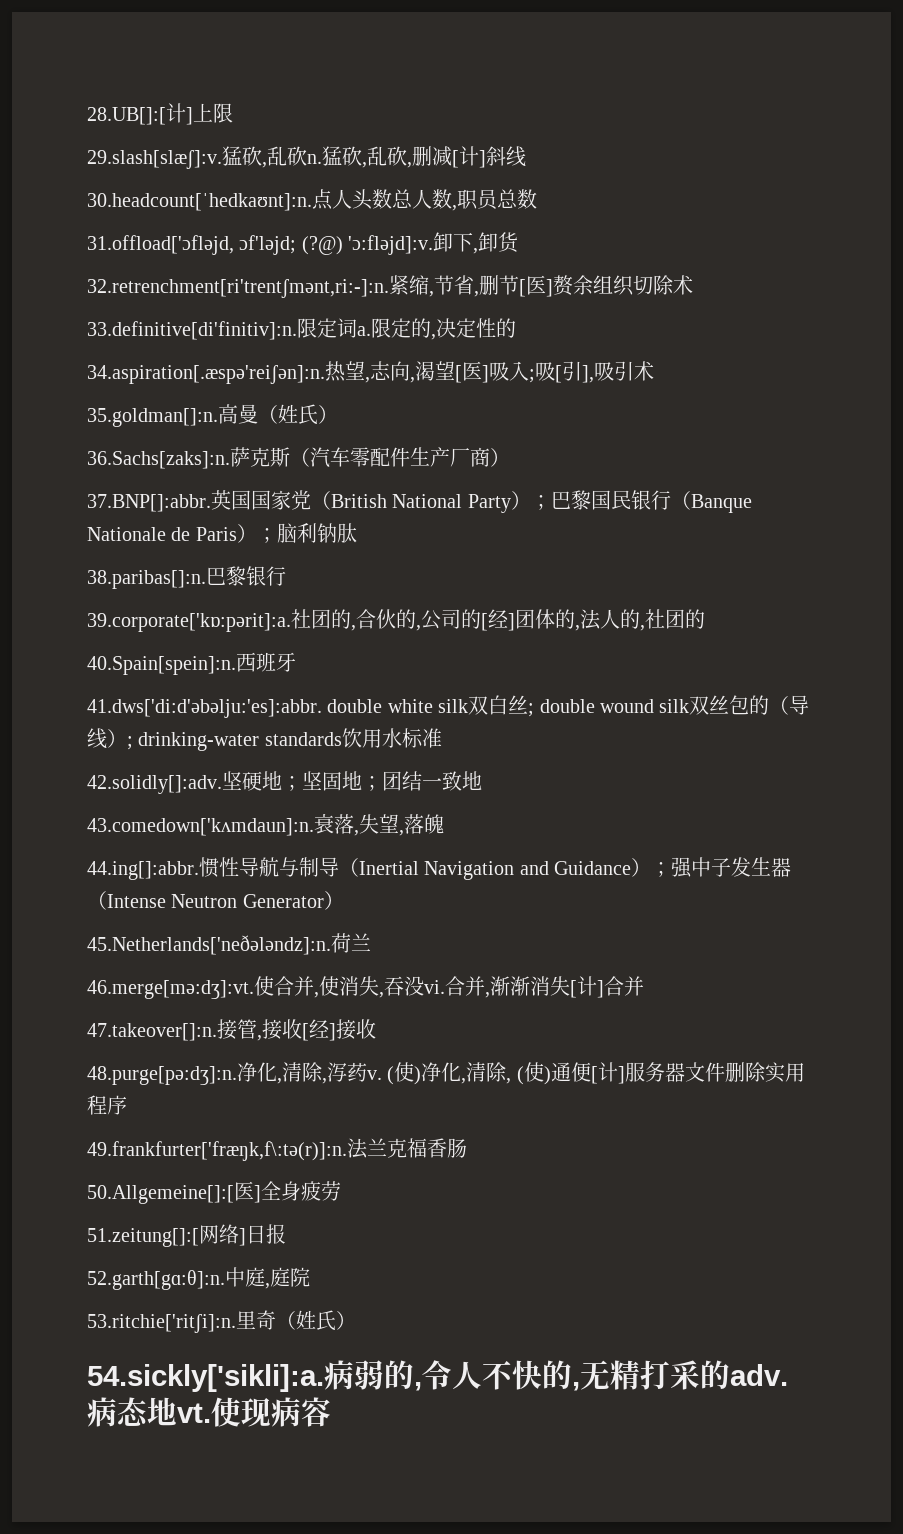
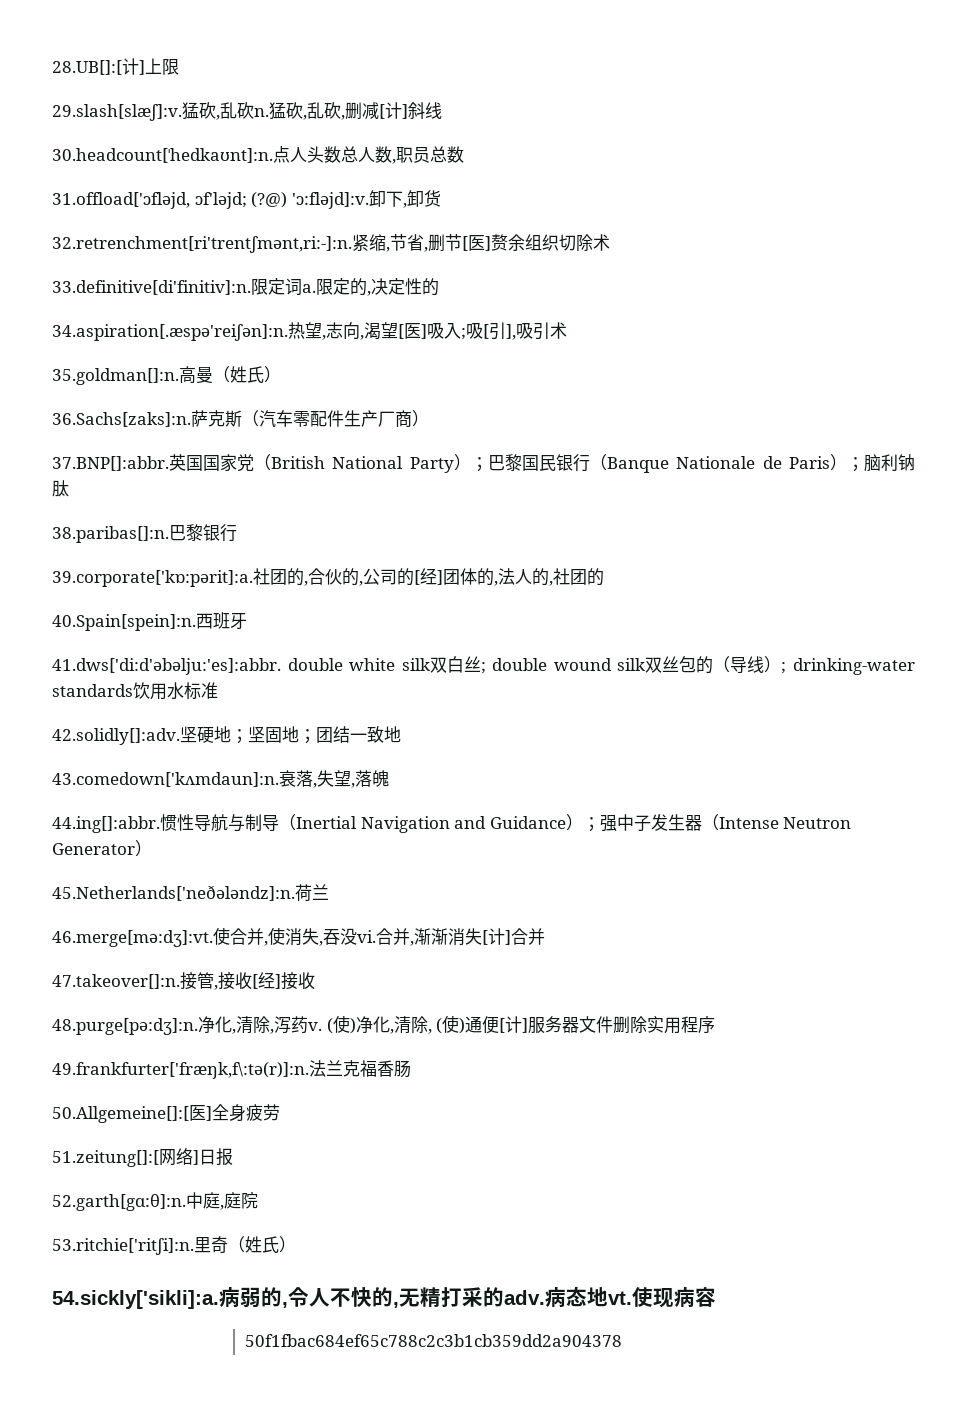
+ 50f1fbac684ef65c788c2c3b1cb359dd2a904378

